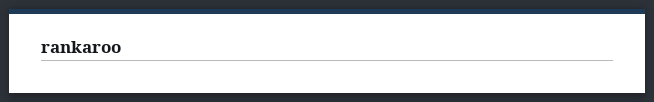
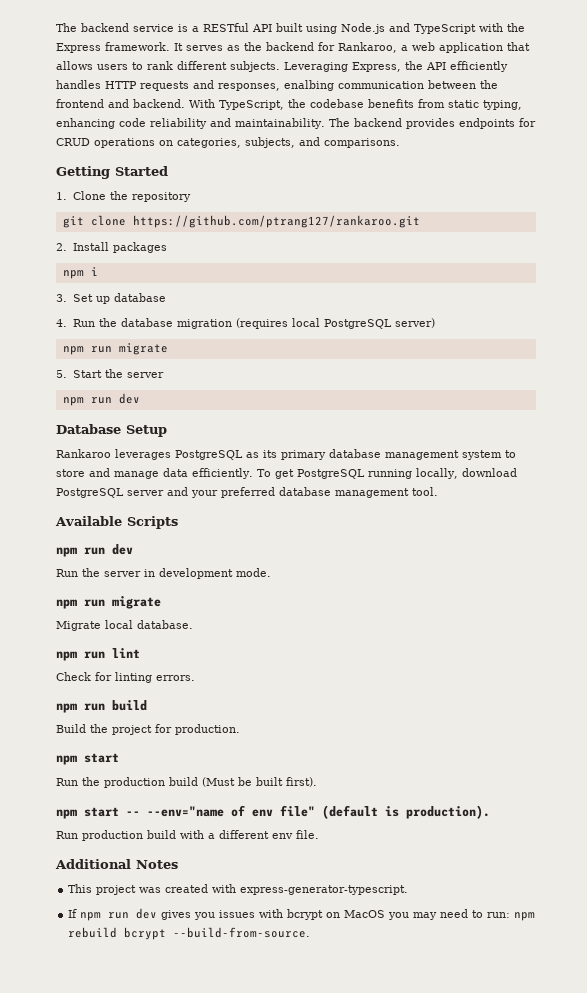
- rankaroo
+ The backend service is a RESTful API built using Node.js and TypeScript with the Express framework. It serves as the backend for Rankaroo, a web application that allows users to rank different subjects. Leveraging Express, the API efficiently handles HTTP requests and responses, enalbing communication between the frontend and backend. With TypeScript, the codebase benefits from static typing, enhancing code reliability and maintainability. The backend provides endpoints for CRUD operations on categories, subjects, and comparisons.
+ Getting Started
+ 1. Clone the repository
+ git clone https://github.com/ptrang127/rankaroo.git
+ 2. Install packages
+ npm i
+ 3. Set up database
+ 4. Run the database migration (requires local PostgreSQL server)
+ npm run migrate
+ 5. Start the server
+ npm run dev
+ Database Setup
+ Rankaroo leverages PostgreSQL as its primary database management system to store and manage data efficiently. To get PostgreSQL running locally, download PostgreSQL server and your preferred database management tool.
+ Available Scripts
+ npm run dev
+ Run the server in development mode.
+ npm run migrate
+ Migrate local database.
+ npm run lint
+ Check for linting errors.
+ npm run build
+ Build the project for production.
+ npm start
+ Run the production build (Must be built first).
+ npm start -- --env="name of env file" (default is production).
+ Run production build with a different env file.
+ Additional Notes
+ This project was created with express-generator-typescript.
+ If npm run dev gives you issues with bcrypt on MacOS you may need to run: npm rebuild bcrypt --build-from-source.

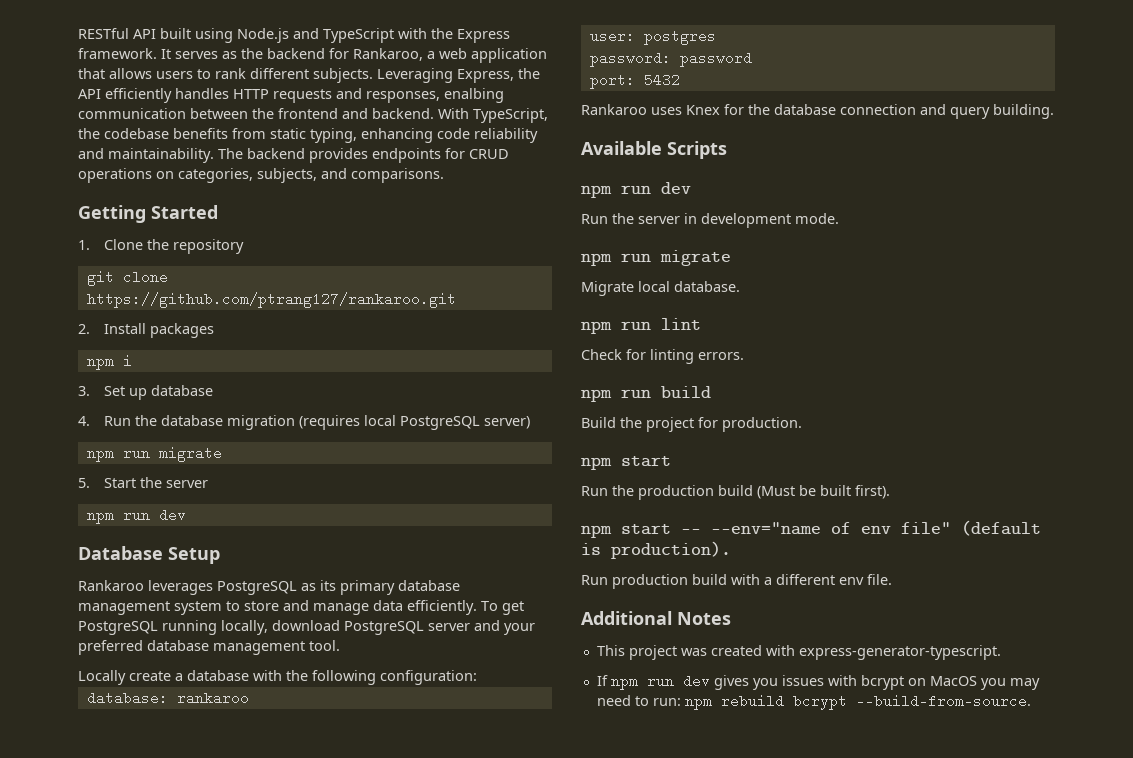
- The backend service is a RESTful API built using Node.js and TypeScript with the Express framework.
+ RESTful API built using Node.js and TypeScript with the Express framework.
+ Locally create a database with the following configuration:
+ database: rankaroo
+ user: postgres
+ password: password
+ port: 5432
+ Rankaroo uses Knex for the database connection and query building.

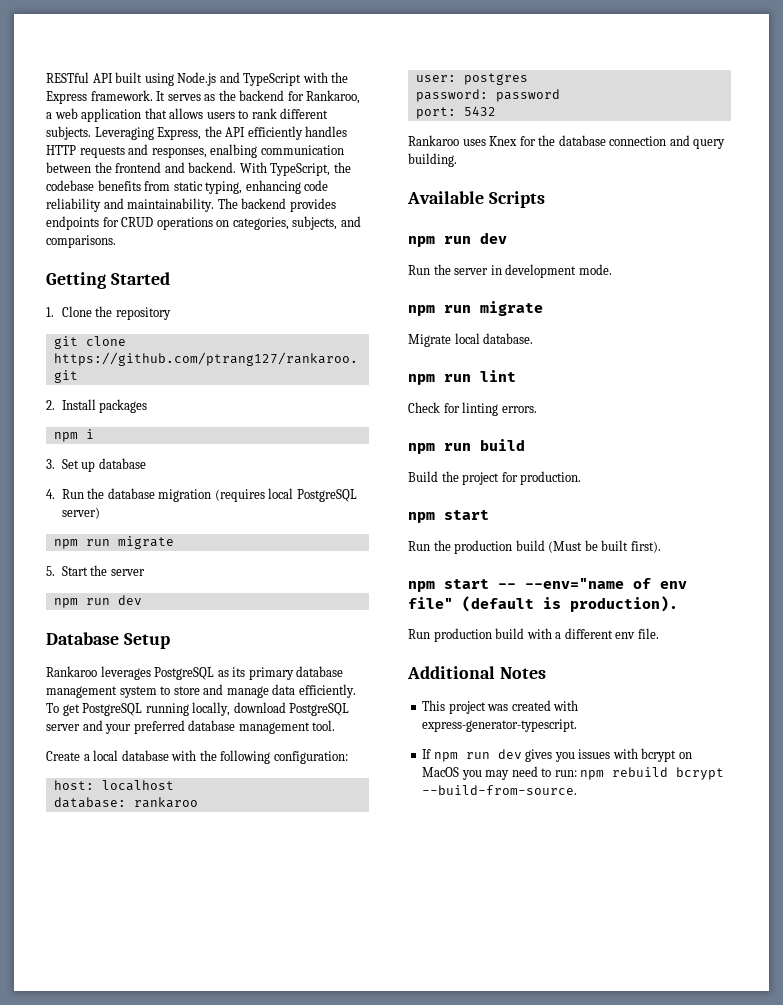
- Locally create a database with the following configuration:
+ Create a local database with the following configuration:
+ host: localhost

